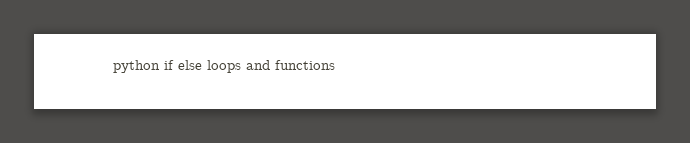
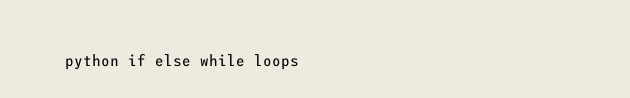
- python if else loops and functions
+ python if else while loops

